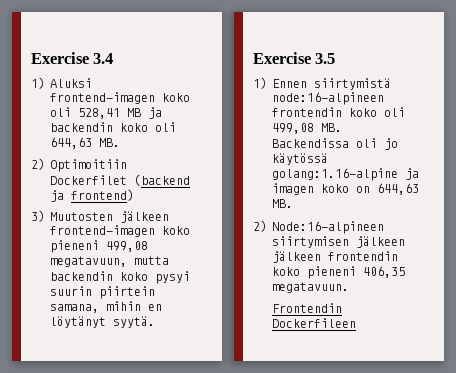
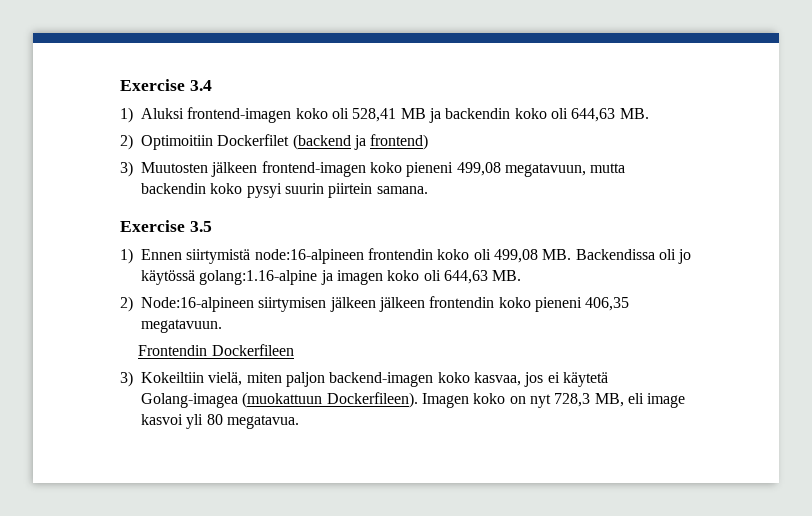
- 3) Muutosten jälkeen frontend-imagen koko pieneni 499,08 megatavuun, mutta backendin koko pysyi suurin piirtein samana, mihin en löytänyt syytä.
+ 3) Muutosten jälkeen frontend-imagen koko pieneni 499,08 megatavuun, mutta backendin koko pysyi suurin piirtein samana.
- 1) Ennen siirtymistä node:16-alpineen frontendin koko oli 499,08 MB. Backendissa oli jo käytössä golang:1.16-alpine ja imagen koko on 644,63 MB.
+ 1) Ennen siirtymistä node:16-alpineen frontendin koko oli 499,08 MB. Backendissa oli jo käytössä golang:1.16-alpine ja imagen koko oli 644,63 MB.
+ 3) Kokeiltiin vielä, miten paljon backend-imagen koko kasvaa, jos ei käytetä Golang-imagea (muokattuun Dockerfileen). Imagen koko on nyt 728,3 MB, eli image kasvoi yli 80 megatavua.

